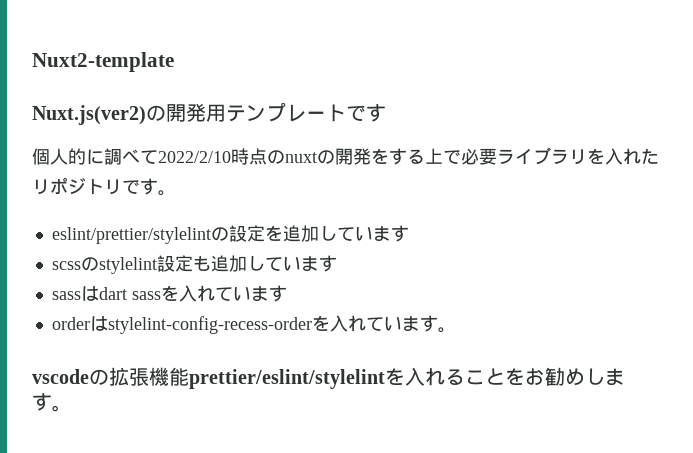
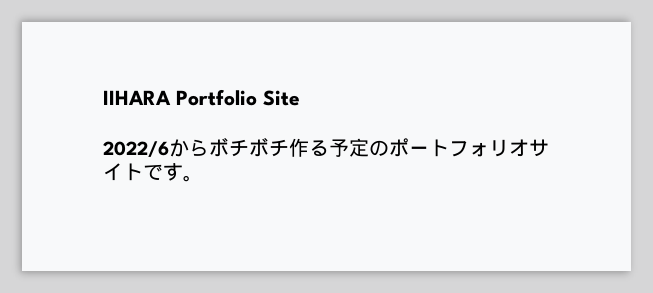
- Nuxt2-template
- Nuxt.js(ver2)の開発用テンプレートです
- 個人的に調べて2022/2/10時点のnuxtの開発をする上で必要ライブラリを入れたリポジトリです。
- eslint/prettier/stylelintの設定を追加しています
- scssのstylelint設定も追加しています
- sassはdart sassを入れています
- orderはstylelint-config-recess-orderを入れています。
- vscodeの拡張機能prettier/eslint/stylelintを入れることをお勧めします。
+ IIHARA Portfolio Site
+ 2022/6からボチボチ作る予定のポートフォリオサイトです。

